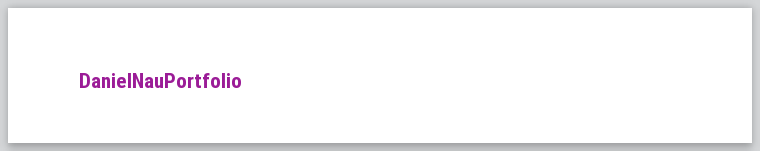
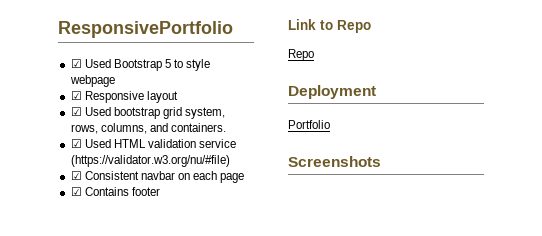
- DanielNauPortfolio
+ ResponsivePortfolio
+ ☑ Used Bootstrap 5 to style webpage
+ ☑ Responsive layout
+ ☑ Used bootstrap grid system, rows, columns, and containers.
+ ☑ Used HTML validation service (https://validator.w3.org/nu/#file)
+ ☑ Consistent navbar on each page
+ ☑ Contains footer
+ Link to Repo
+ Repo
+ Deployment
+ Portfolio
+ Screenshots

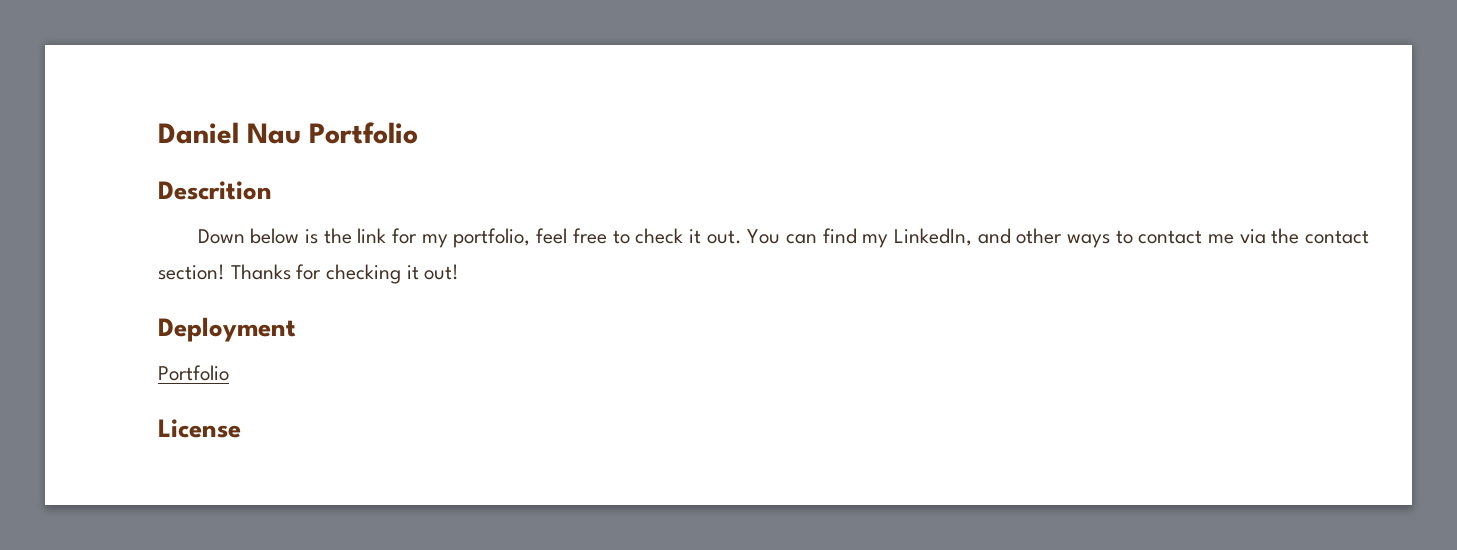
- ResponsivePortfolio
- ☑ Used Bootstrap 5 to style webpage
- ☑ Responsive layout
- ☑ Used bootstrap grid system, rows, columns, and containers.
- ☑ Used HTML validation service (https://validator.w3.org/nu/#file)
- ☑ Consistent navbar on each page
- ☑ Contains footer
- Link to Repo
- Repo
+ Daniel Nau Portfolio
+ Descrition
+ Down below is the link for my portfolio, feel free to check it out. You can find my LinkedIn, and other ways to contact me via the contact section! Thanks for checking it out!
- Screenshots
+ License

